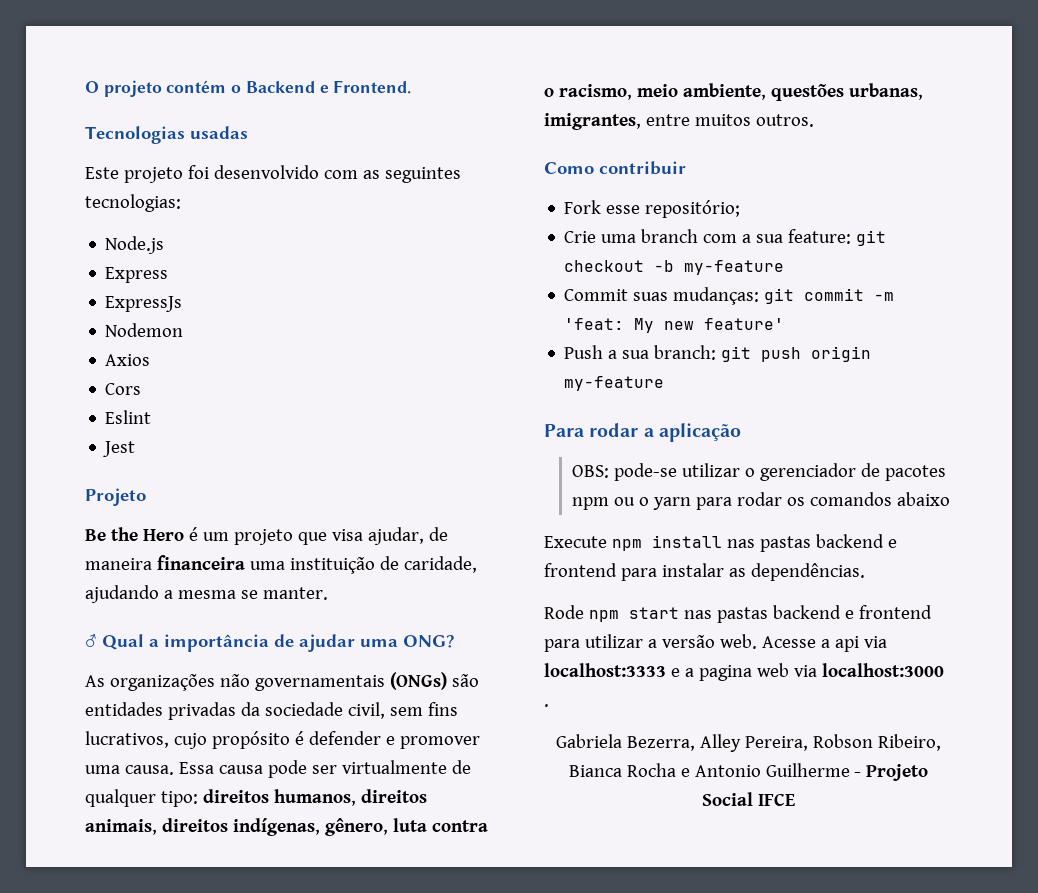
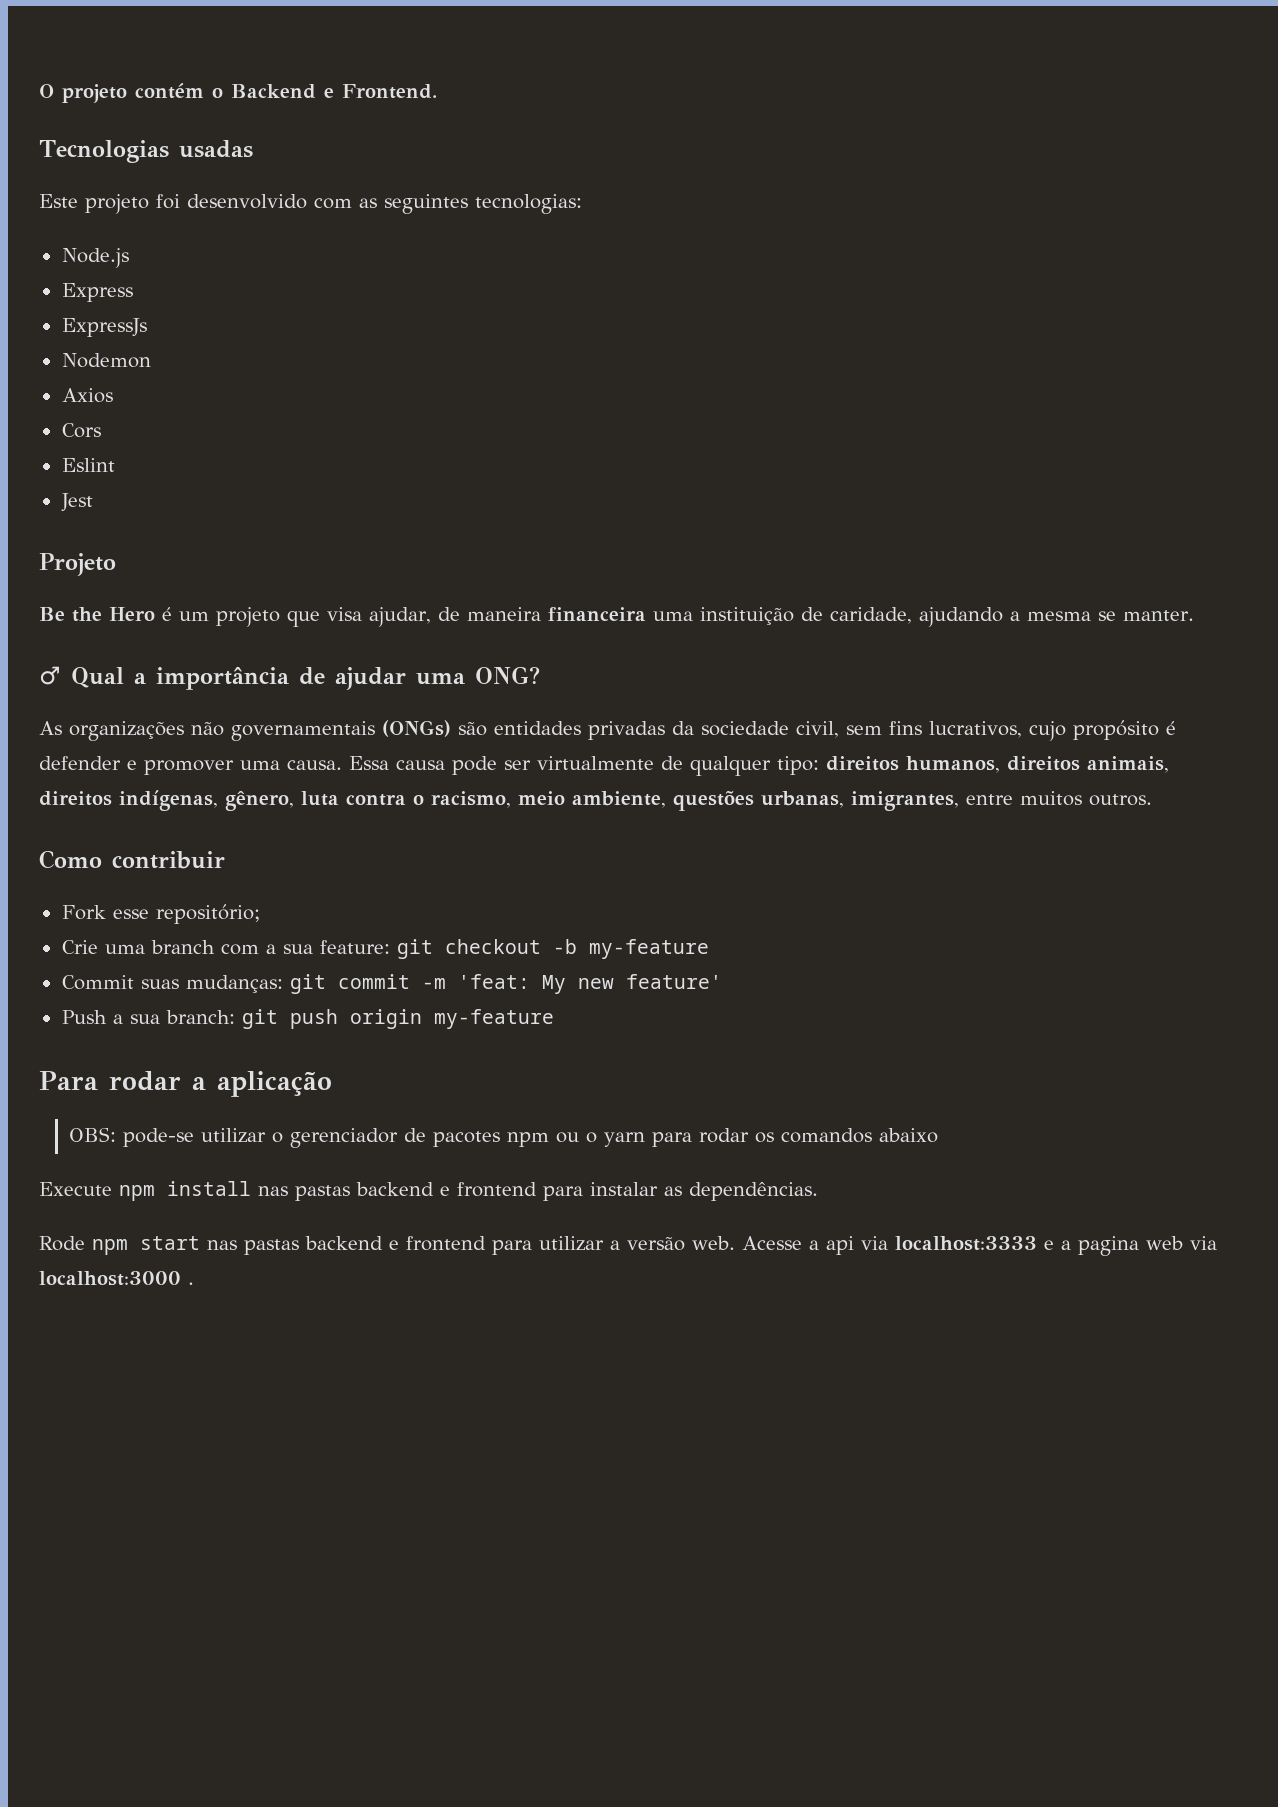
- Gabriela Bezerra, Alley Pereira, Robson Ribeiro, Bianca Rocha e Antonio Guilherme - Projeto Social IFCE

